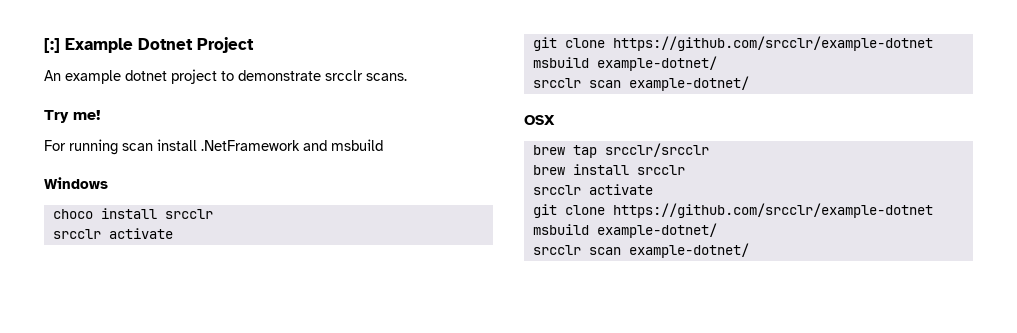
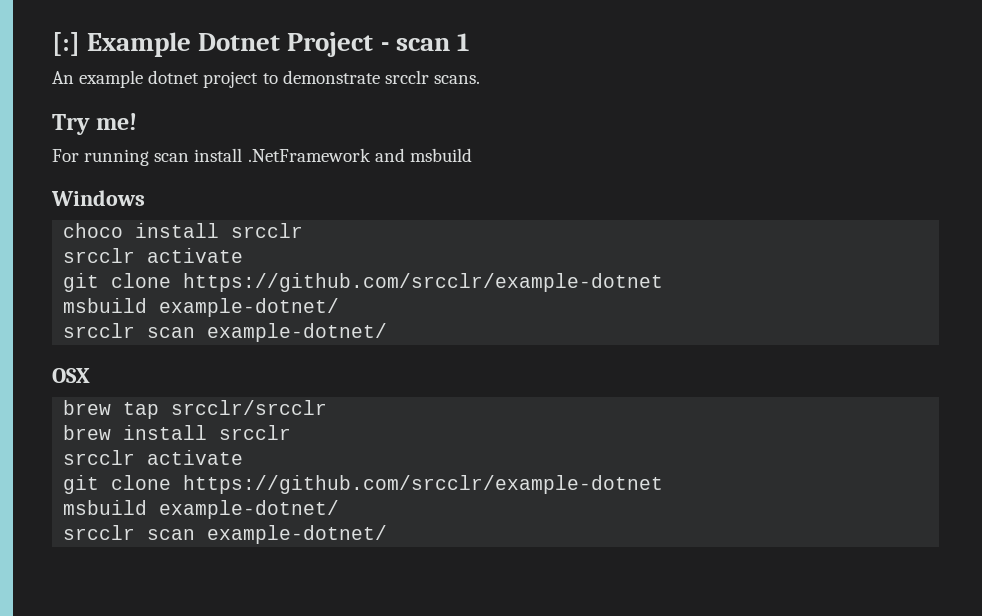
- [:] Example Dotnet Project
+ [:] Example Dotnet Project - scan 1

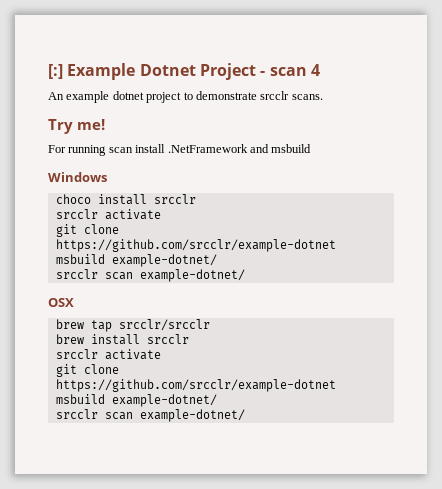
- [:] Example Dotnet Project - scan 1
+ [:] Example Dotnet Project - scan 4

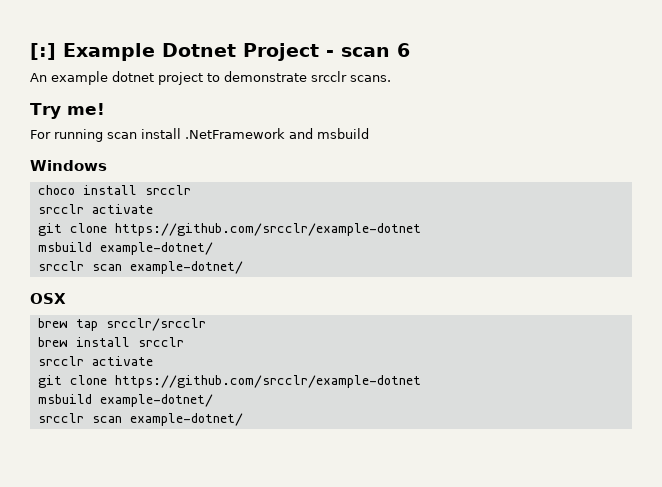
- [:] Example Dotnet Project - scan 4
+ [:] Example Dotnet Project - scan 6

